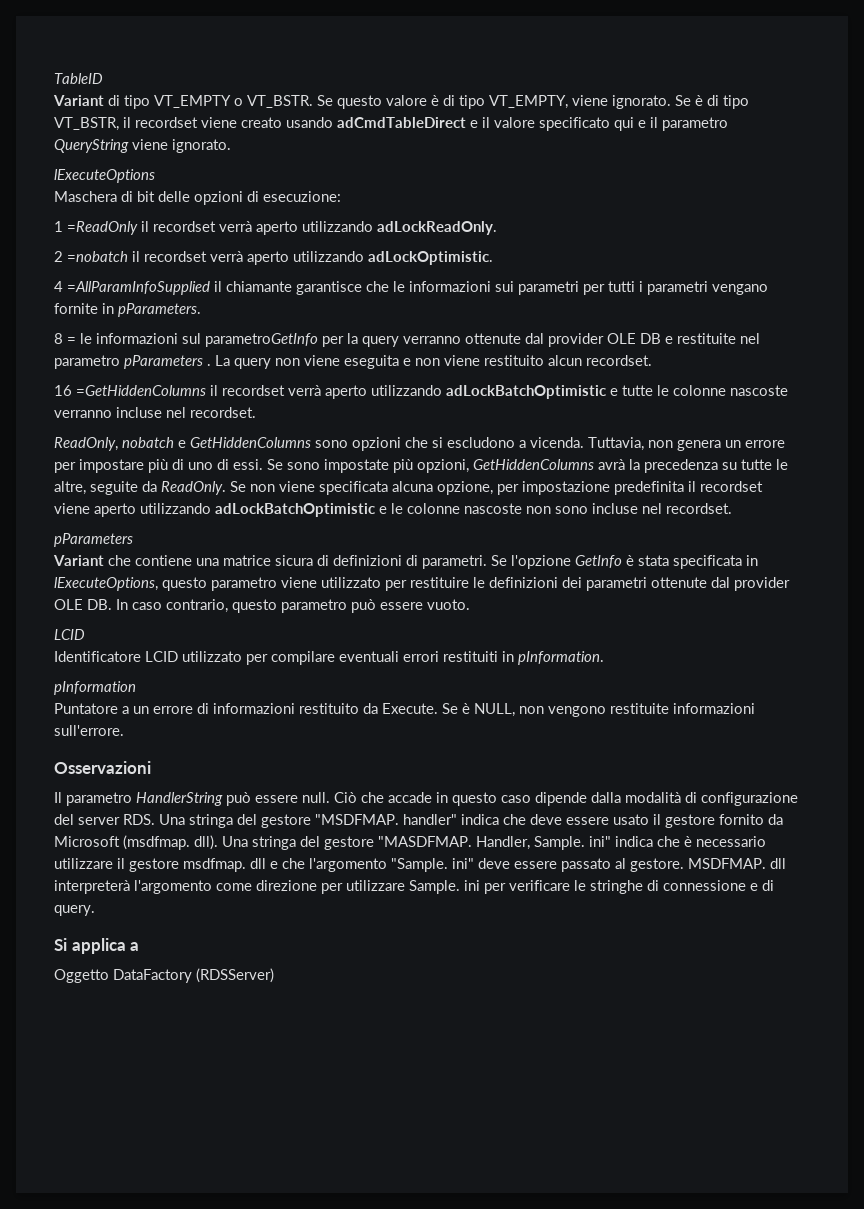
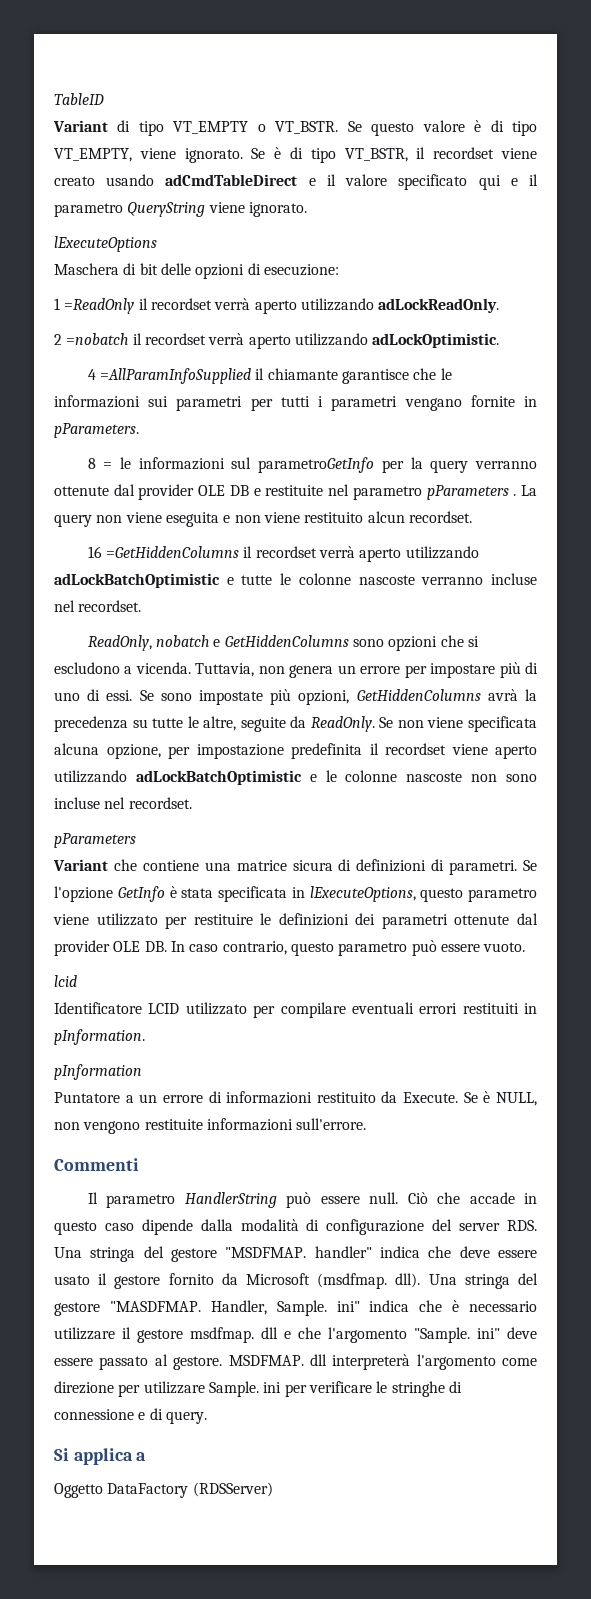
  Se l'opzione GetInfo è stata specificata in lExecuteOptions, questo parametro viene utilizzato per restituire le definizioni dei parametri ottenute dal provider OLE DB. In caso contrario, questo parametro può essere vuoto.
- LCID
+ lcid
- Osservazioni
+ Commenti

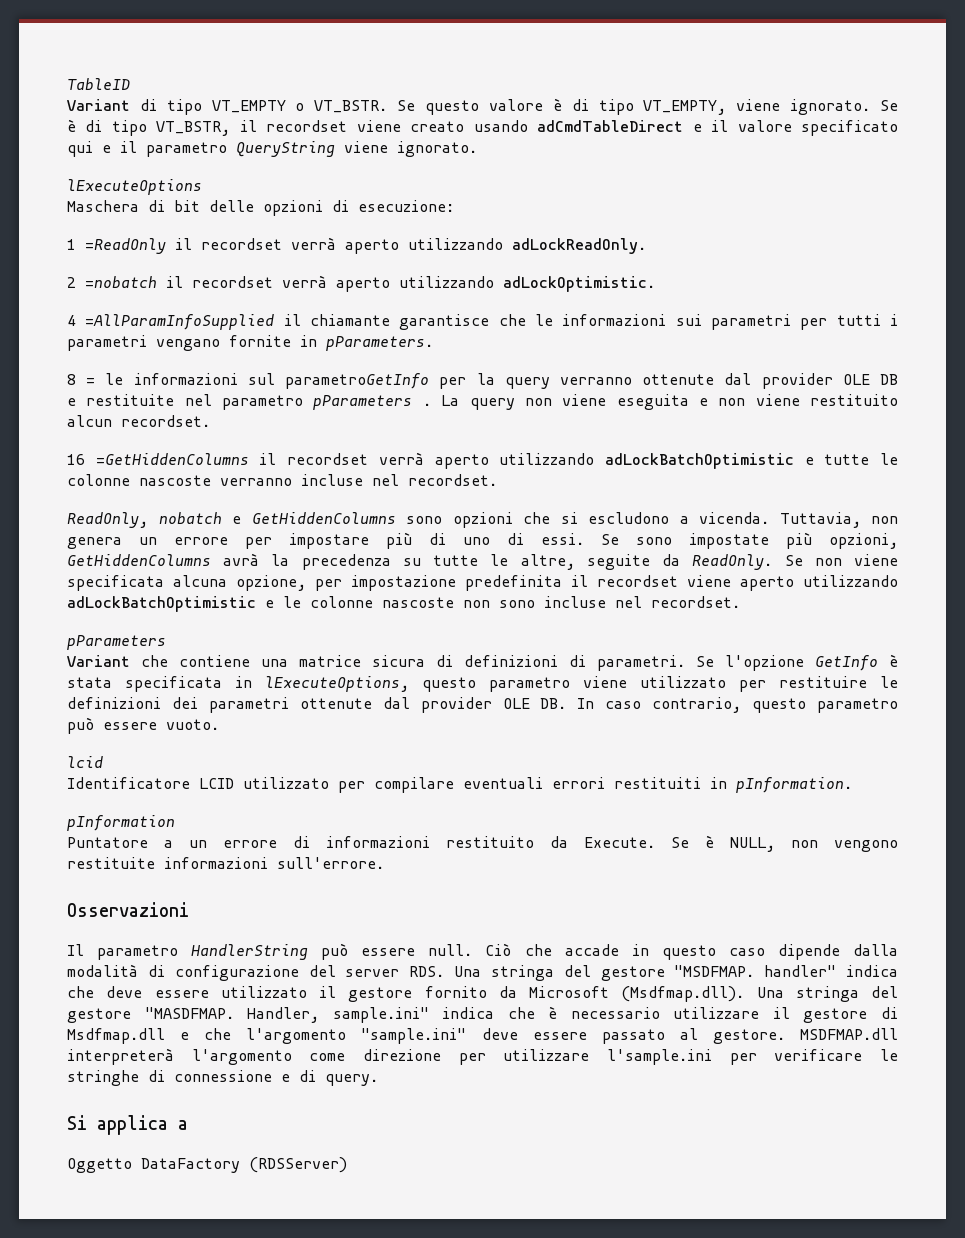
- Commenti
+ Osservazioni
- Ciò che accade in questo caso dipende dalla modalità di configurazione del server RDS. Una stringa del gestore "MSDFMAP. handler" indica che deve essere usato il gestore fornito da Microsoft (msdfmap. dll). Una stringa del gestore "MASDFMAP.
+ Ciò che accade in questo caso dipende dalla modalità di configurazione del server RDS. Una stringa del gestore "MSDFMAP. handler" indica che deve essere utilizzato il gestore fornito da Microsoft (Msdfmap.dll). Una stringa del gestore "MASDFMAP.
- Handler, Sample. ini" indica che è necessario utilizzare il gestore msdfmap. dll e che l'argomento "Sample. ini" deve essere passato al gestore.
+ Handler, sample.ini" indica che è necessario utilizzare il gestore di Msdfmap.dll e che l'argomento "sample.ini" deve essere passato al gestore.
- MSDFMAP. dll interpreterà l'argomento come direzione per utilizzare Sample. ini per verificare le stringhe di connessione e di query.
+ MSDFMAP.dll interpreterà l'argomento come direzione per utilizzare l'sample.ini per verificare le stringhe di connessione e di query.

